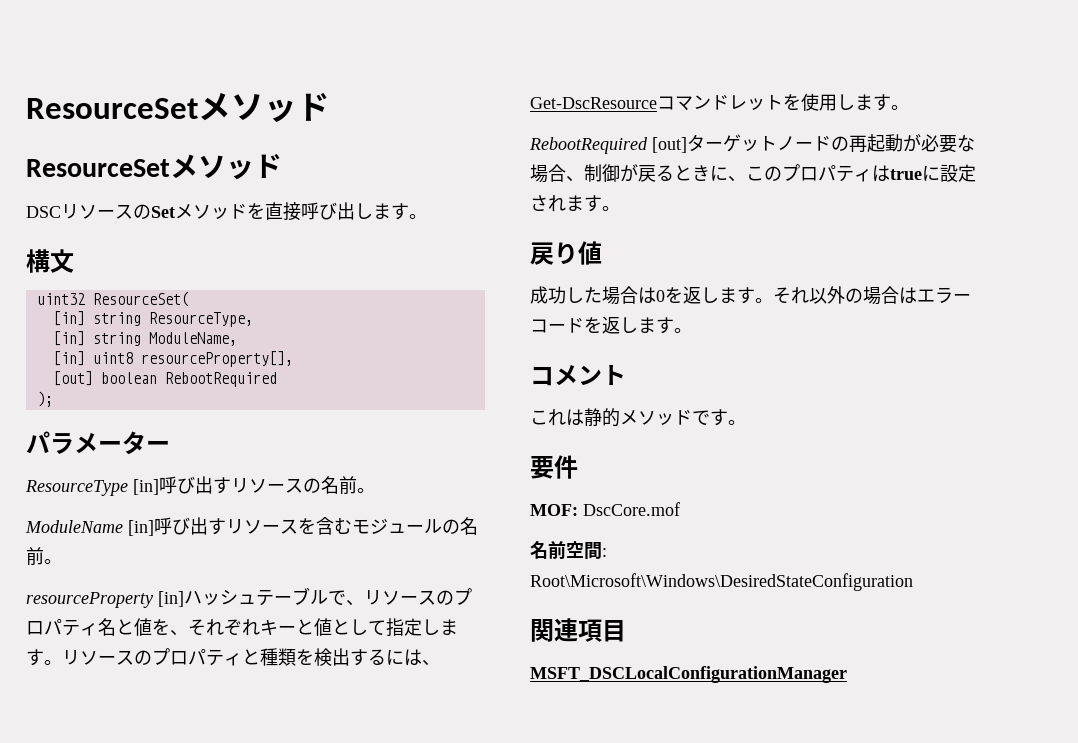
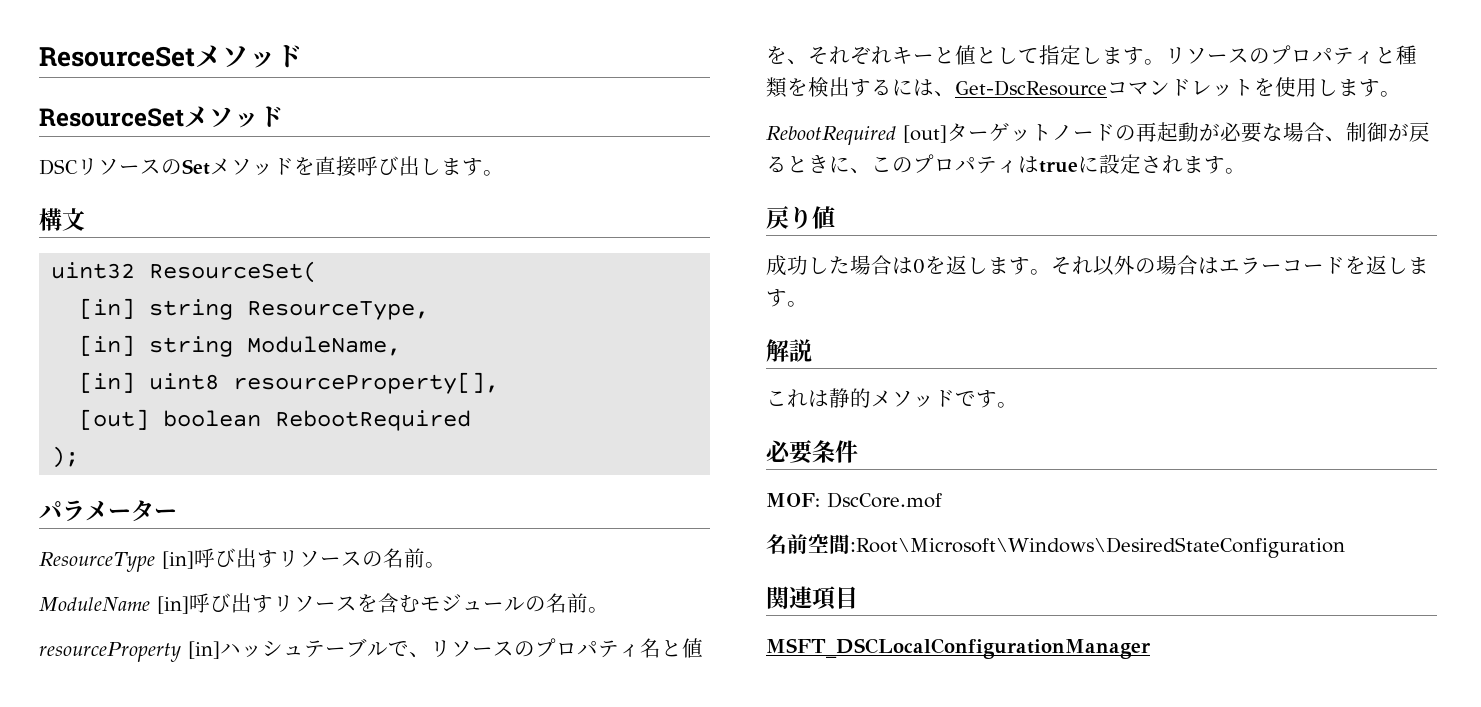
- コメント
+ 解説
- 要件
+ 必要条件
- 名前空間: Root\Microsoft\Windows\DesiredStateConfiguration
+ 名前空間:Root\Microsoft\Windows\DesiredStateConfiguration

